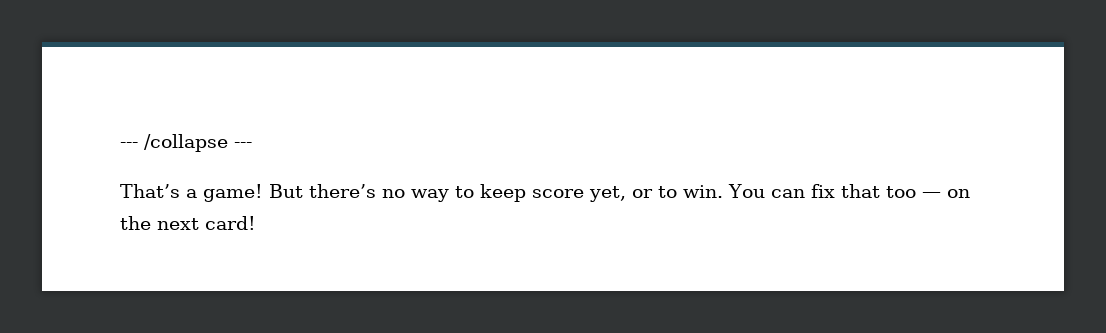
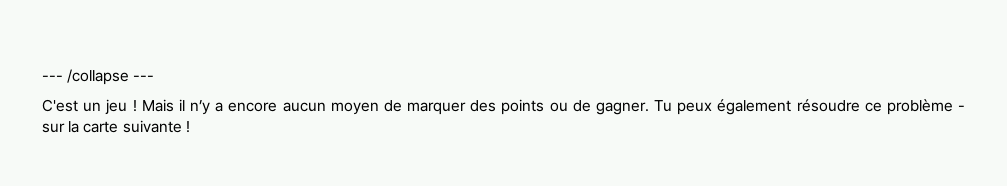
- That’s a game! But there’s no way to keep score yet, or to win. You can fix that too — on the next card!
+ C'est un jeu ! Mais il n’y a encore aucun moyen de marquer des points ou de gagner. Tu peux également résoudre ce problème - sur la carte suivante !

